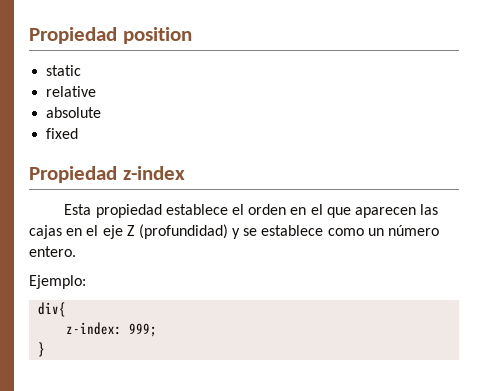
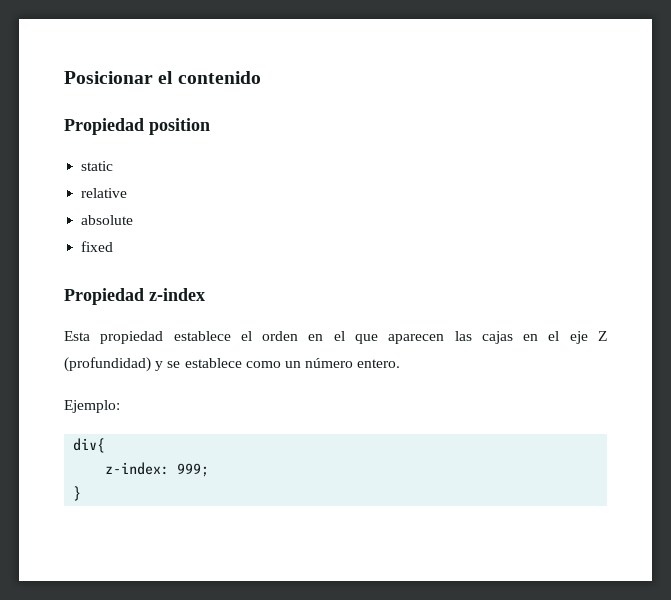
+ Posicionar el contenido

